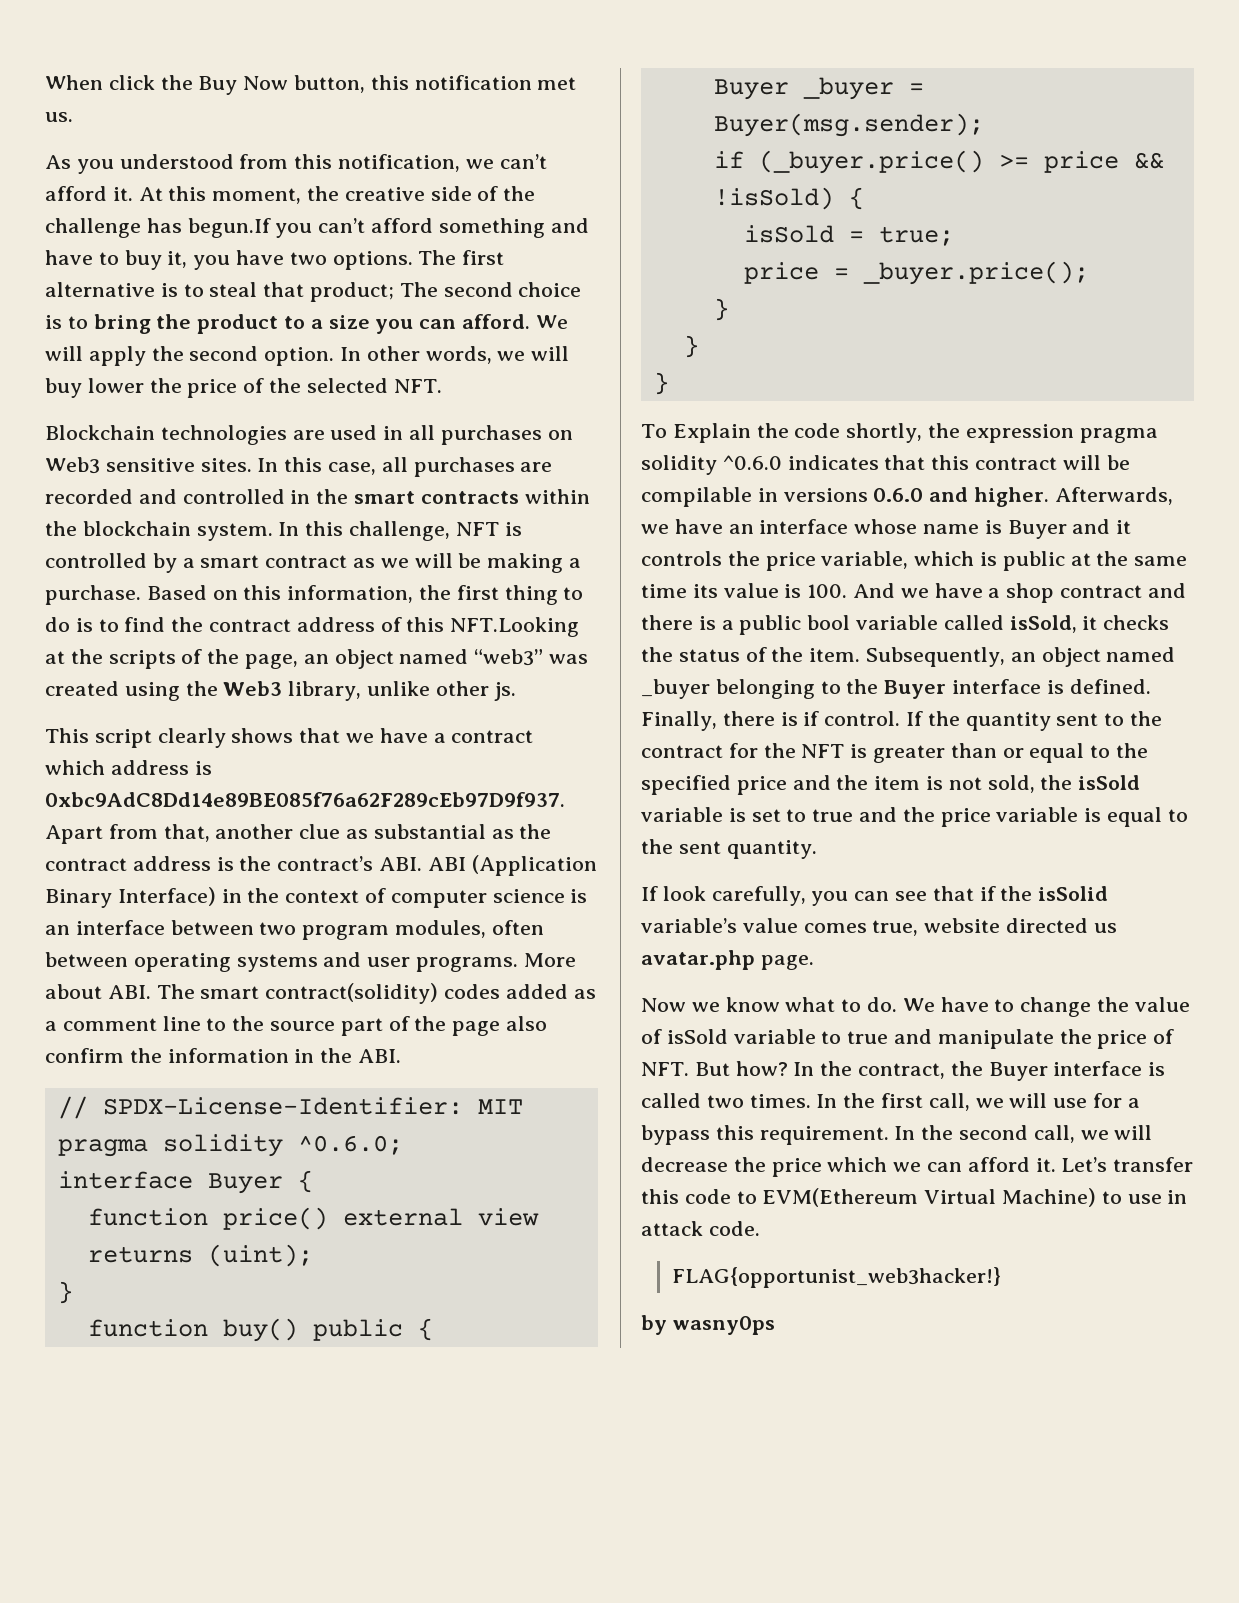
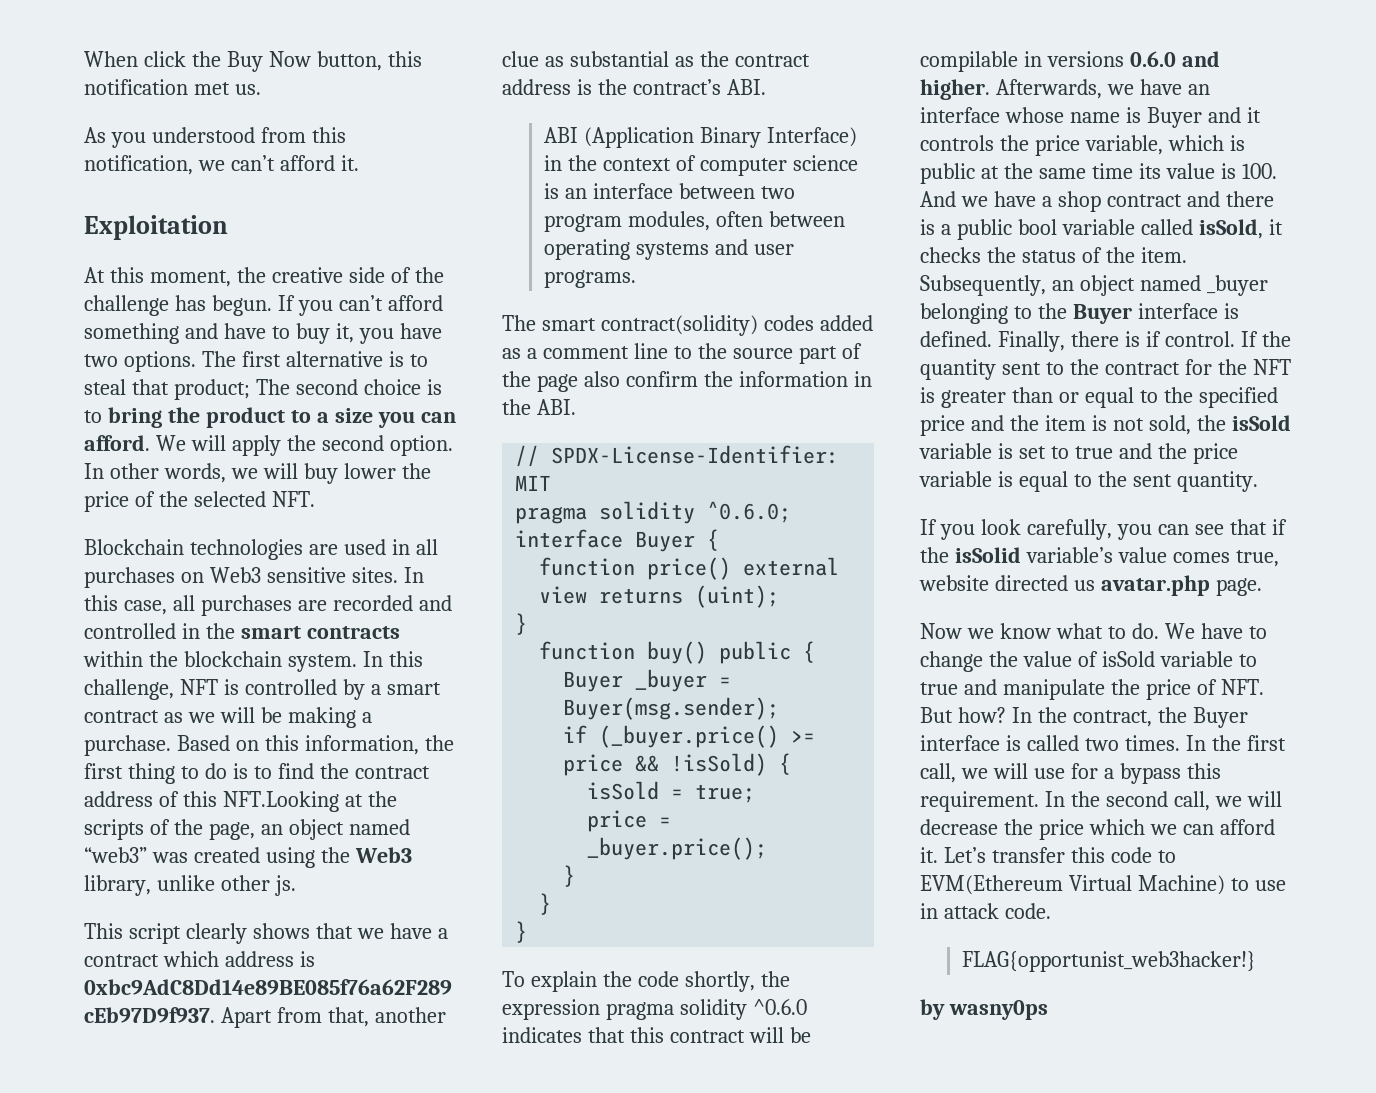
- As you understood from this notification, we can’t afford it. At this moment, the creative side of the challenge has begun.If you can’t afford something and have to buy it, you have two options.
+ As you understood from this notification, we can’t afford it.
+ Exploitation
+ At this moment, the creative side of the challenge has begun. If you can’t afford something and have to buy it, you have two options.
- Apart from that, another clue as substantial as the contract address is the contract’s ABI. ABI (Application Binary Interface) in the context of computer science is an interface between two program modules, often between operating systems and user programs. More about ABI. The smart contract(solidity) codes added as a comment line to the source part of the page also confirm the information in the ABI.
+ Apart from that, another clue as substantial as the contract address is the contract’s ABI.
+ ABI (Application Binary Interface) in the context of computer science is an interface between two program modules, often between operating systems and user programs.
+ The smart contract(solidity) codes added as a comment line to the source part of the page also confirm the information in the ABI.
- To Explain the code shortly, the expression pragma solidity ^0.6.0 indicates that this contract will be compilable in versions 0.6.0 and higher.
+ To explain the code shortly, the expression pragma solidity ^0.6.0 indicates that this contract will be compilable in versions 0.6.0 and higher.
- If look carefully, you can see that if the isSolid variable’s value comes true, website directed us avatar.php page.
+ If you look carefully, you can see that if the isSolid variable’s value comes true, website directed us avatar.php page.

